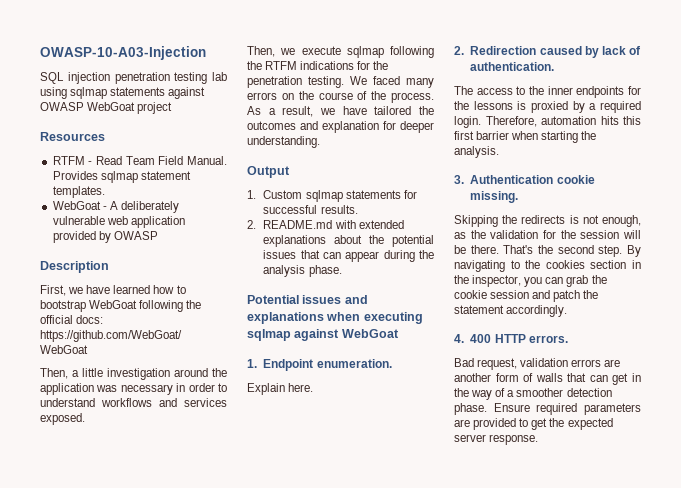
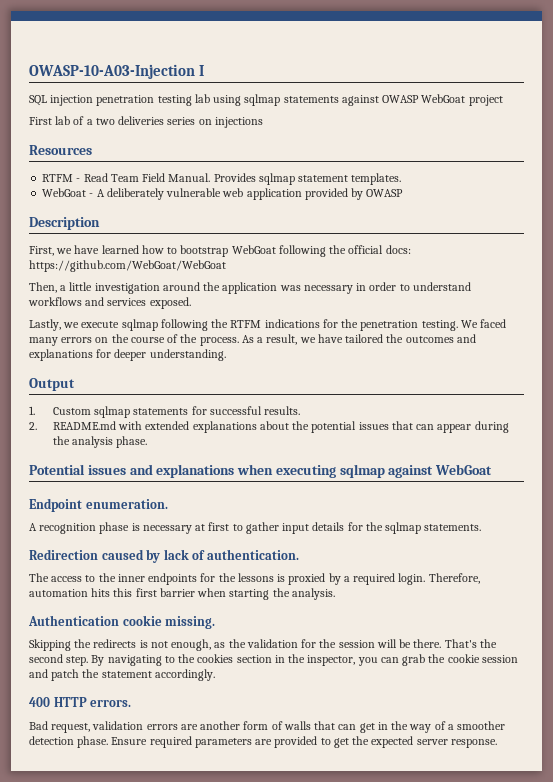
- OWASP-10-A03-Injection
+ OWASP-10-A03-Injection I
+ First lab of a two deliveries series on injections
- Then, we execute sqlmap following the RTFM indications for the penetration testing.
+ Lastly, we execute sqlmap following the RTFM indications for the penetration testing.
- As a result, we have tailored the outcomes and explanation for deeper understanding.
+ As a result, we have tailored the outcomes and explanations for deeper understanding.
- 1. Endpoint enumeration.
+ Endpoint enumeration.
- Explain here.
- 2. Redirection caused by lack of authentication.
+ A recognition phase is necessary at first to gather input details for the sqlmap statements.
+ Redirection caused by lack of authentication.
- 3. Authentication cookie missing.
+ Authentication cookie missing.
- 4. 400 HTTP errors.
+ 400 HTTP errors.

